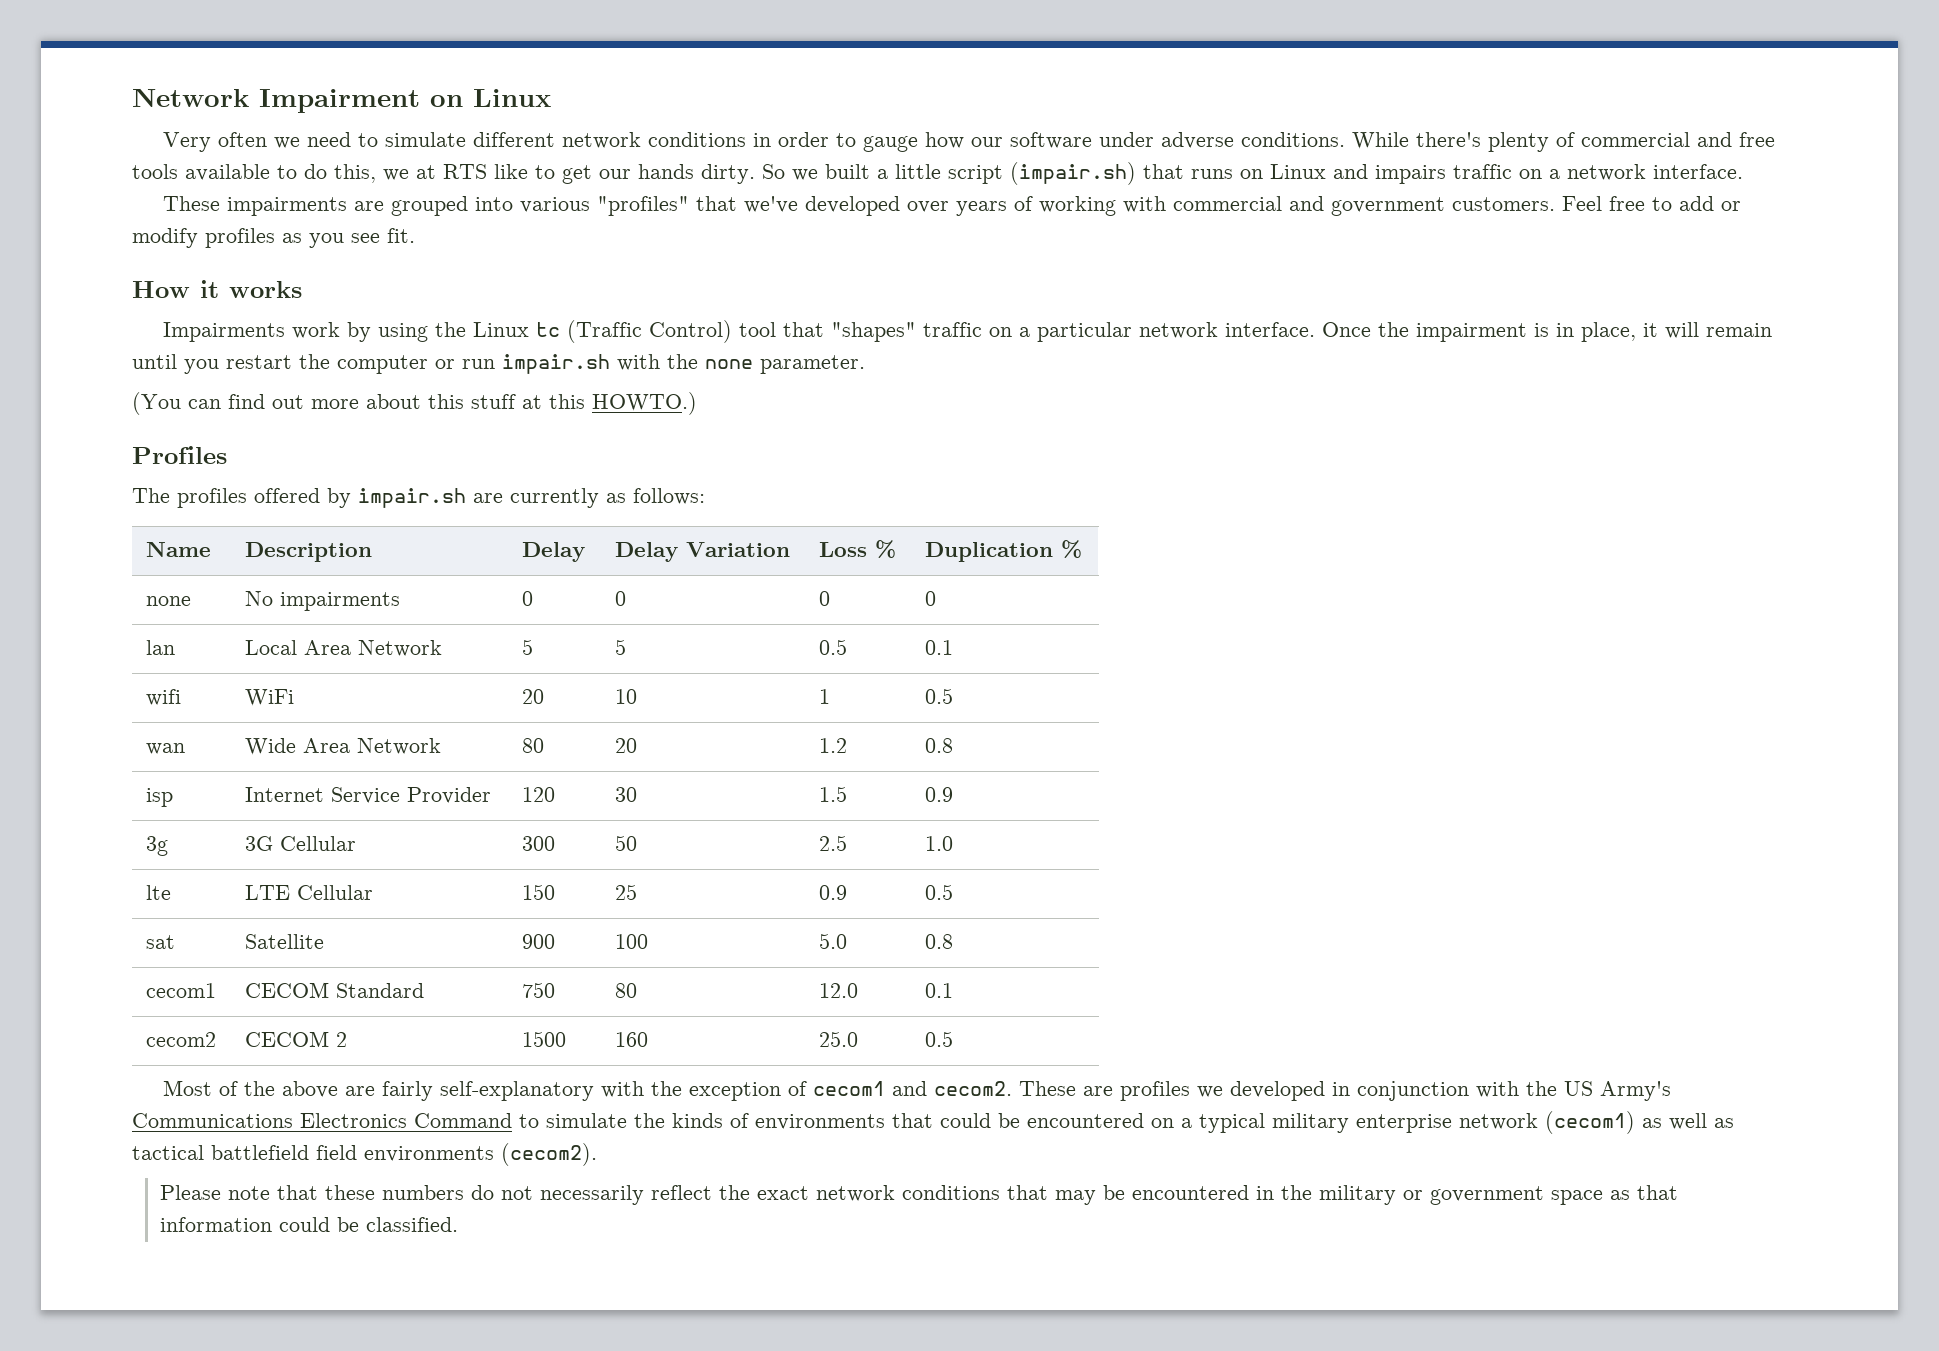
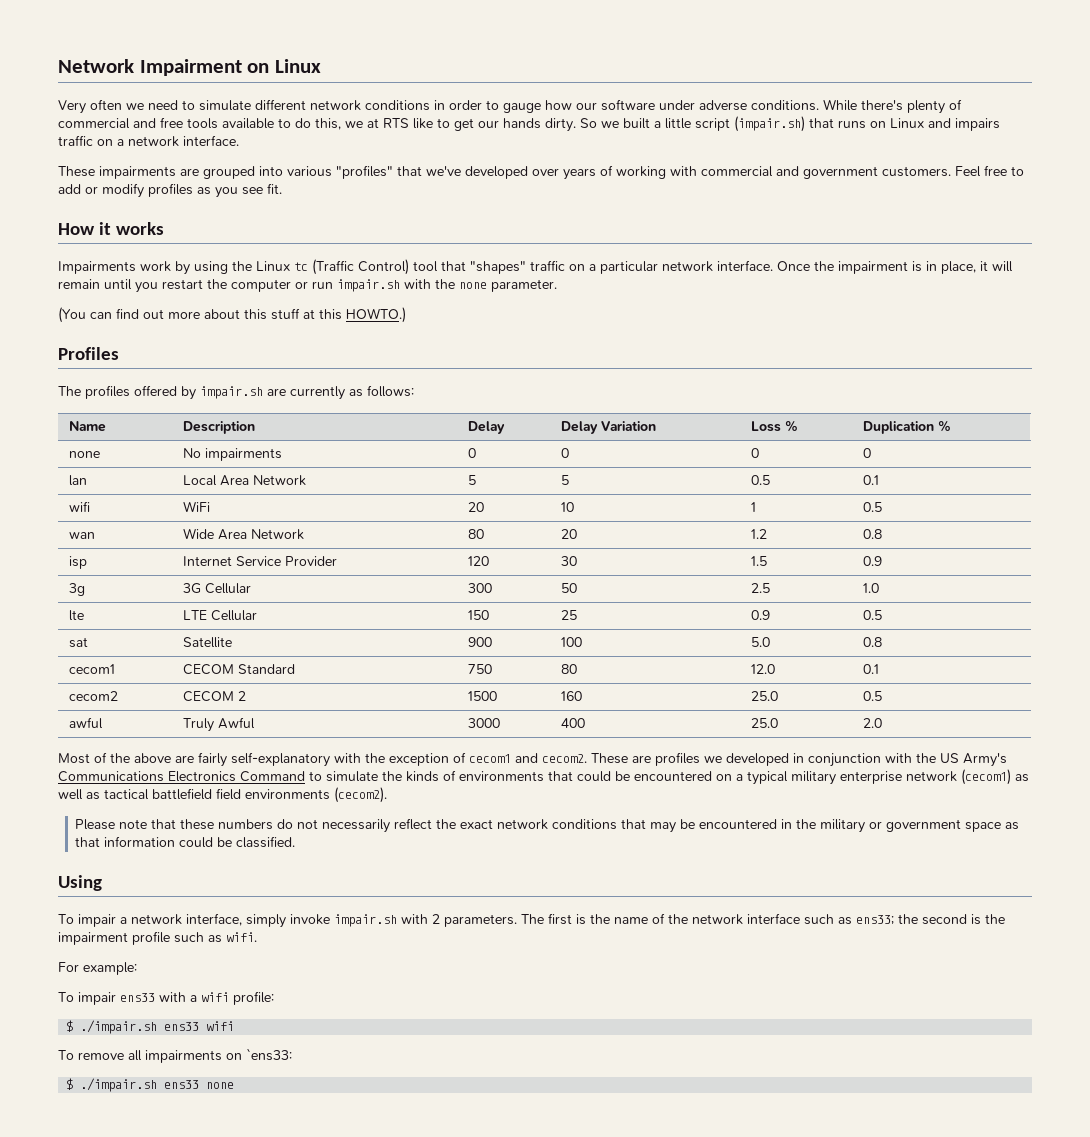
+ awful | Truly Awful | 3000 | 400 | 25.0 | 2.0
+ Using
+ To impair a network interface, simply invoke impair.sh with 2 parameters. The first is the name of the network interface such as ens33; the second is the impairment profile such as wifi.
+ For example:
+ To impair ens33 with a wifi profile:
+ $ ./impair.sh ens33 wifi
+ To remove all impairments on `ens33:
+ $ ./impair.sh ens33 none

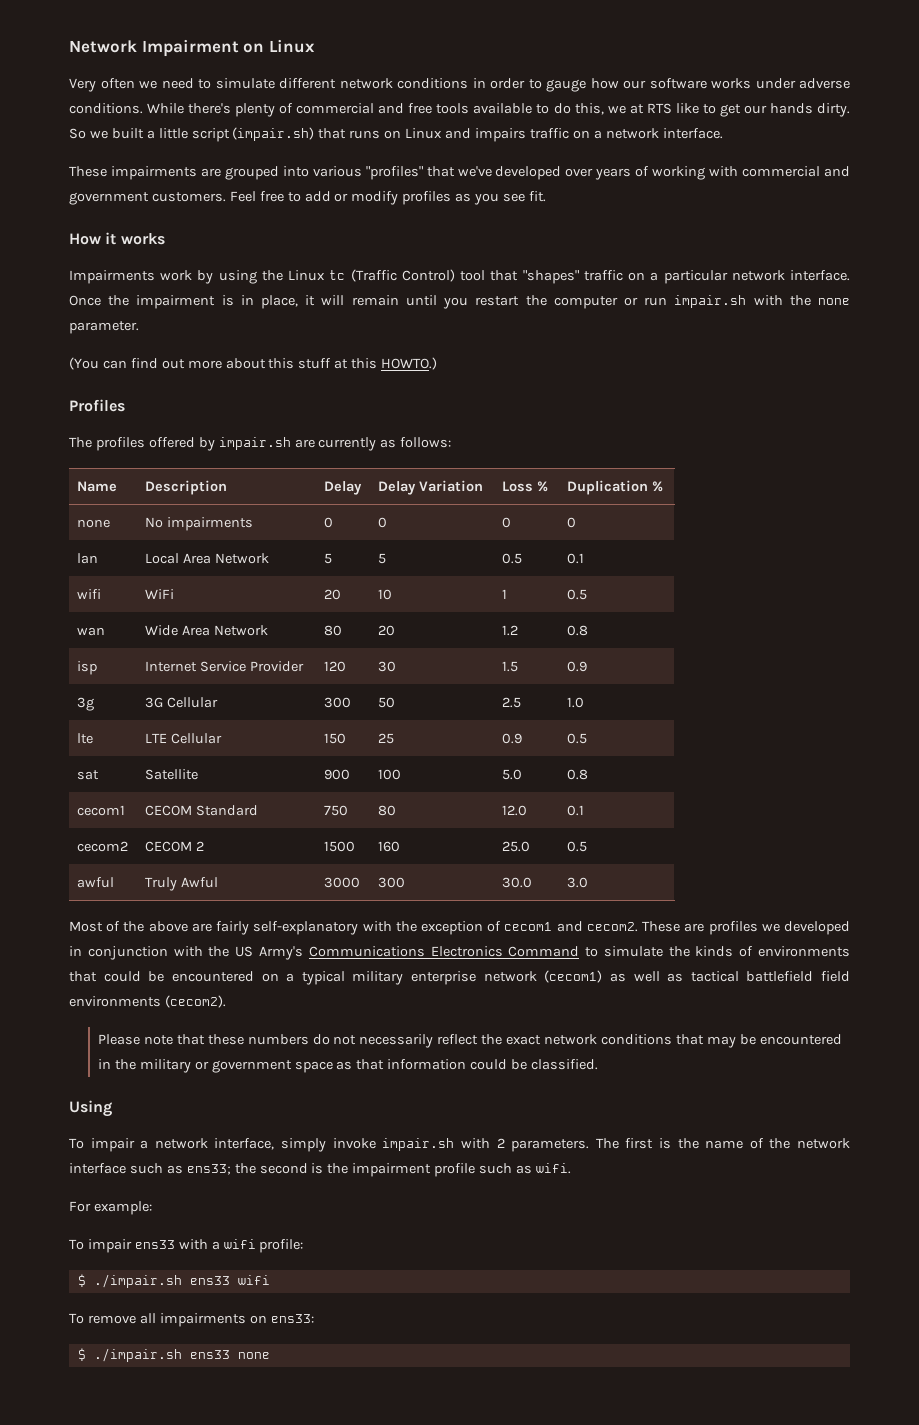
- Very often we need to simulate different network conditions in order to gauge how our software under adverse conditions.
+ Very often we need to simulate different network conditions in order to gauge how our software works under adverse conditions.
- awful | Truly Awful | 3000 | 400 | 25.0 | 2.0
+ awful | Truly Awful | 3000 | 300 | 30.0 | 3.0
- To remove all impairments on `ens33:
+ To remove all impairments on ens33:

